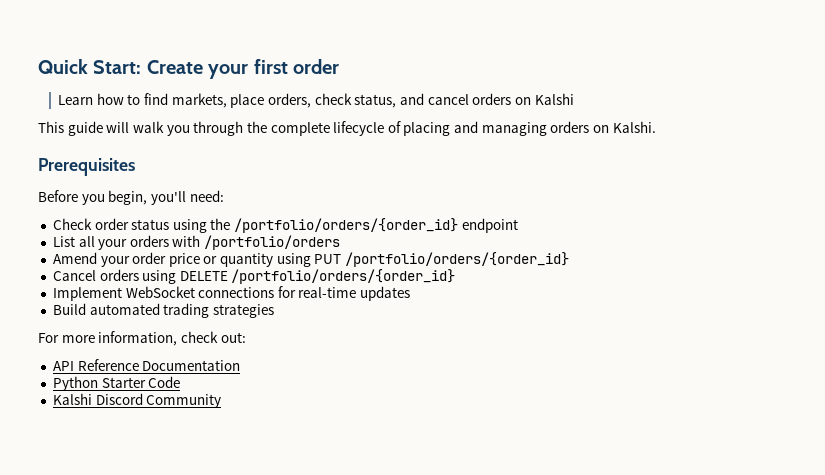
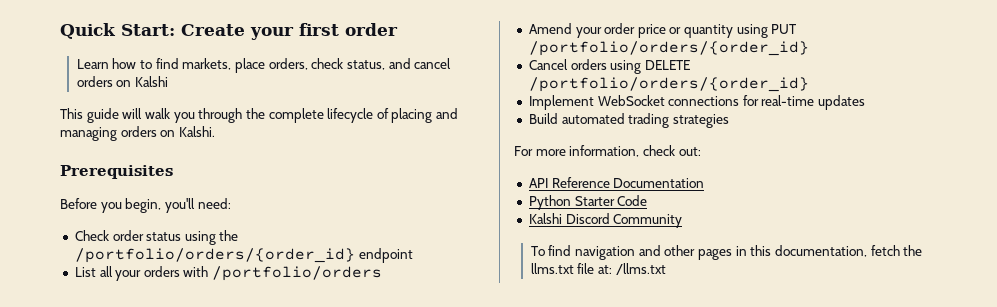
+ To find navigation and other pages in this documentation, fetch the llms.txt file at: /llms.txt

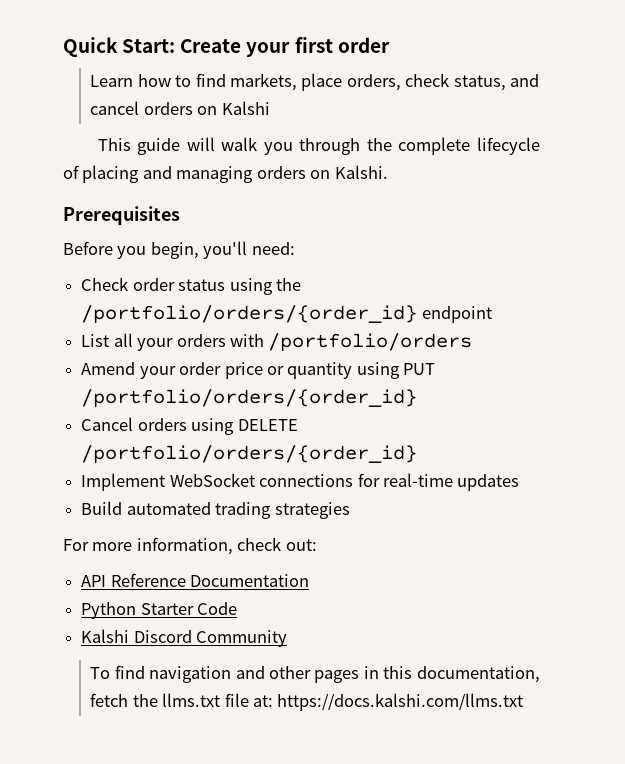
- To find navigation and other pages in this documentation, fetch the llms.txt file at: /llms.txt
+ To find navigation and other pages in this documentation, fetch the llms.txt file at: https://docs.kalshi.com/llms.txt

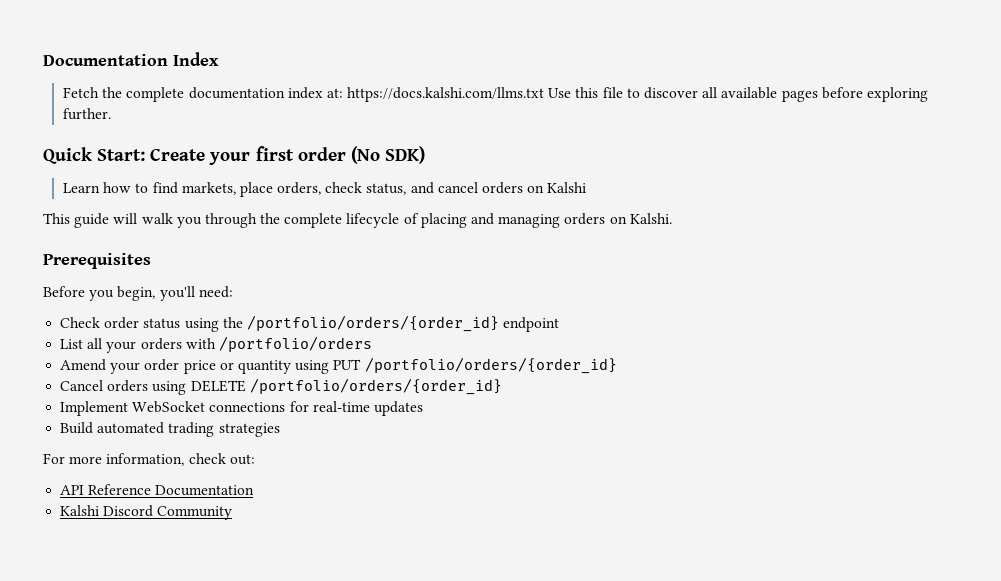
+ Documentation Index
+ Fetch the complete documentation index at: https://docs.kalshi.com/llms.txt Use this file to discover all available pages before exploring further.
- Quick Start: Create your first order
+ Quick Start: Create your first order (No SDK)
- Python Starter Code
- To find navigation and other pages in this documentation, fetch the llms.txt file at: https://docs.kalshi.com/llms.txt

